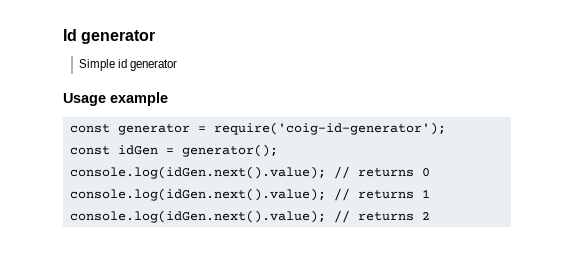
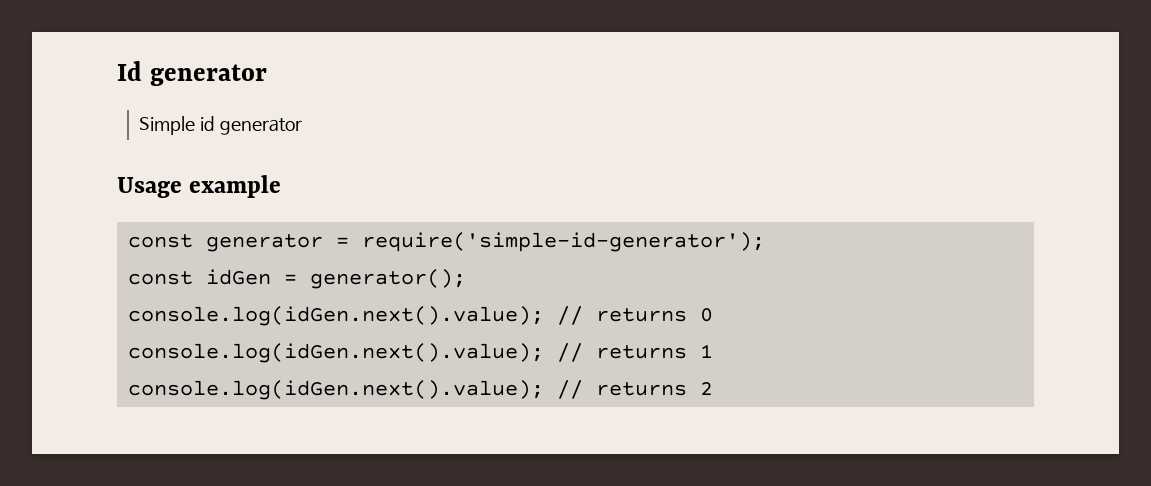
- const generator = require('coig-id-generator');
+ const generator = require('simple-id-generator');

